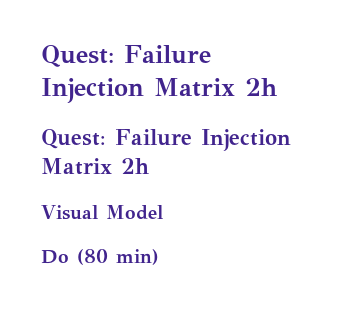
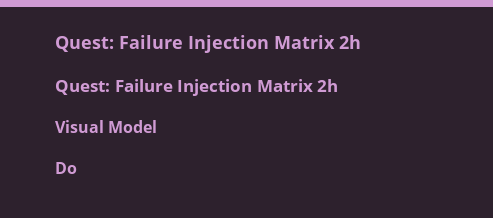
- Do (80 min)
+ Do

